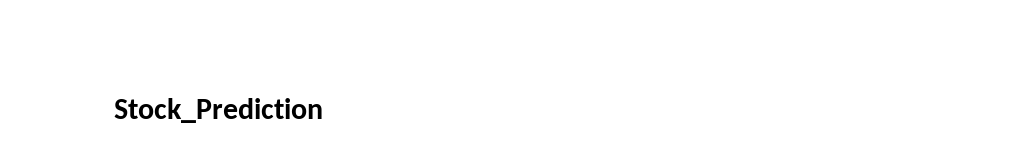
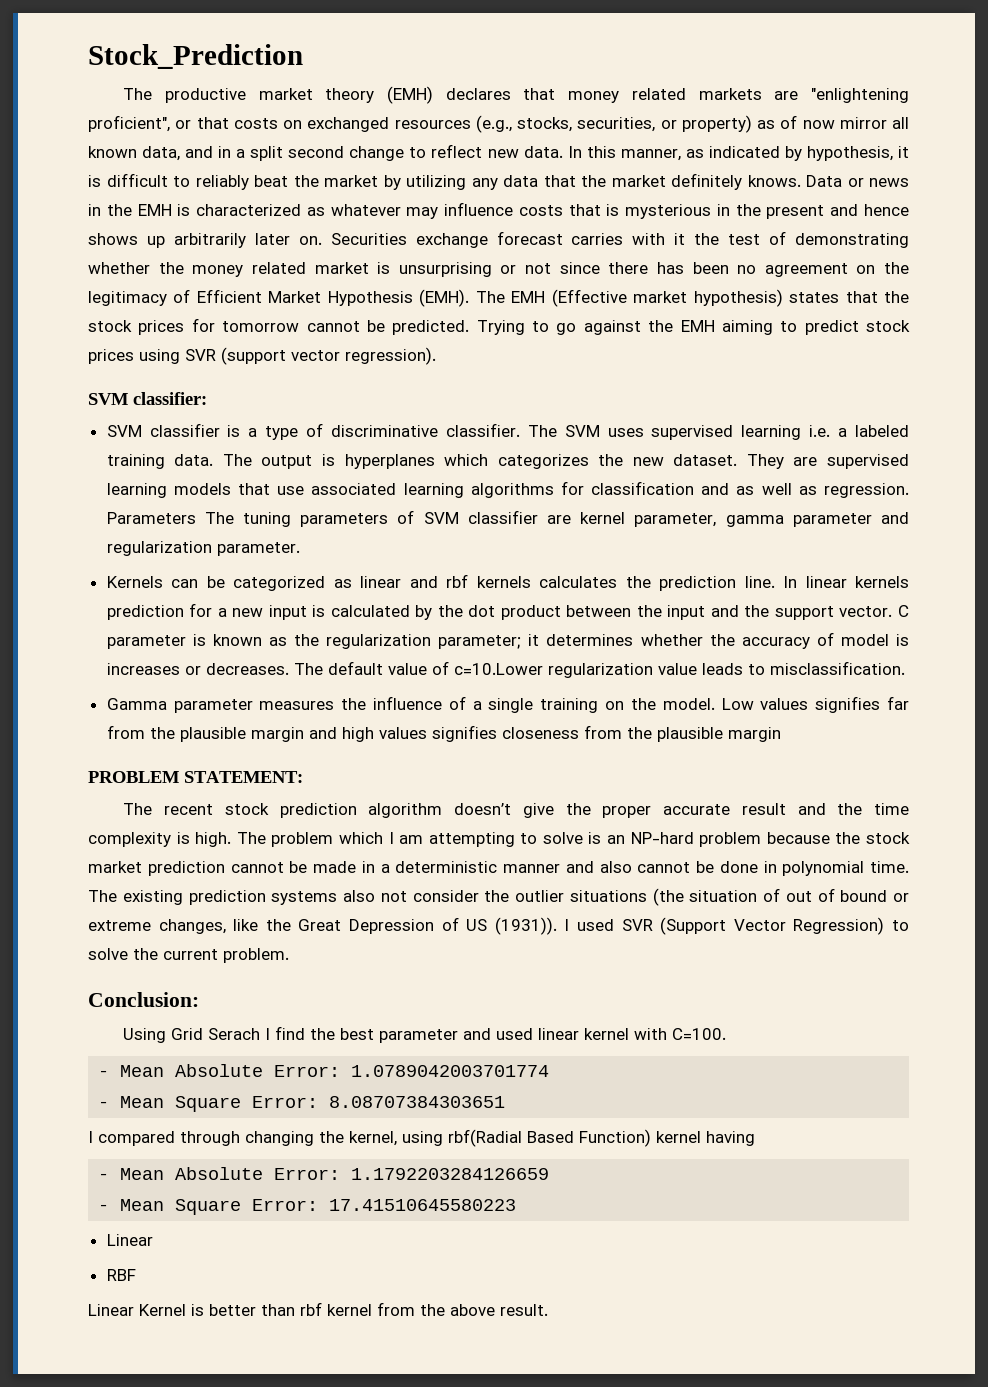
+ The productive market theory (EMH) declares that money related markets are "enlightening proficient", or that costs on exchanged resources (e.g., stocks, securities, or property) as of now mirror all known data, and in a split second change to reflect new data. In this manner, as indicated by hypothesis, it is difficult to reliably beat the market by utilizing any data that the market definitely knows. Data or news in the EMH is characterized as whatever may influence costs that is mysterious in the present and hence shows up arbitrarily later on. Securities exchange forecast carries with it the test of demonstrating whether the money related market is unsurprising or not since there has been no agreement on the legitimacy of Efficient Market Hypothesis (EMH). The EMH (Effective market hypothesis) states that the stock prices for tomorrow cannot be predicted. Trying to go against the EMH aiming to predict stock prices using SVR (support vector regression).
+ SVM classifier:
+ SVM classifier is a type of discriminative classifier. The SVM uses supervised learning i.e. a labeled training data. The output is hyperplanes which categorizes the new dataset. They are supervised learning models that use associated learning algorithms for classification and as well as regression. Parameters The tuning parameters of SVM classifier are kernel parameter, gamma parameter and regularization parameter.
+ Kernels can be categorized as linear and rbf kernels calculates the prediction line. In linear kernels prediction for a new input is calculated by the dot product between the input and the support vector. C parameter is known as the regularization parameter; it determines whether the accuracy of model is increases or decreases. The default value of c=10.Lower regularization value leads to misclassification.
+ Gamma parameter measures the influence of a single training on the model. Low values signifies far from the plausible margin and high values signifies closeness from the plausible margin
+ PROBLEM STATEMENT:
+ The recent stock prediction algorithm doesn’t give the proper accurate result and the time complexity is high. The problem which I am attempting to solve is an NP-hard problem because the stock market prediction cannot be made in a deterministic manner and also cannot be done in polynomial time. The existing prediction systems also not consider the outlier situations (the situation of out of bound or extreme changes, like the Great Depression of US (1931)). I used SVR (Support Vector Regression) to solve the current problem.
+ Conclusion:
+ Using Grid Serach I find the best parameter and used linear kernel with C=100.
+ - Mean Absolute Error: 1.0789042003701774
+ - Mean Square Error: 8.08707384303651
+ I compared through changing the kernel, using rbf(Radial Based Function) kernel having
+ - Mean Absolute Error: 1.1792203284126659
+ - Mean Square Error: 17.41510645580223
+ Linear
+ RBF
+ Linear Kernel is better than rbf kernel from the above result.

